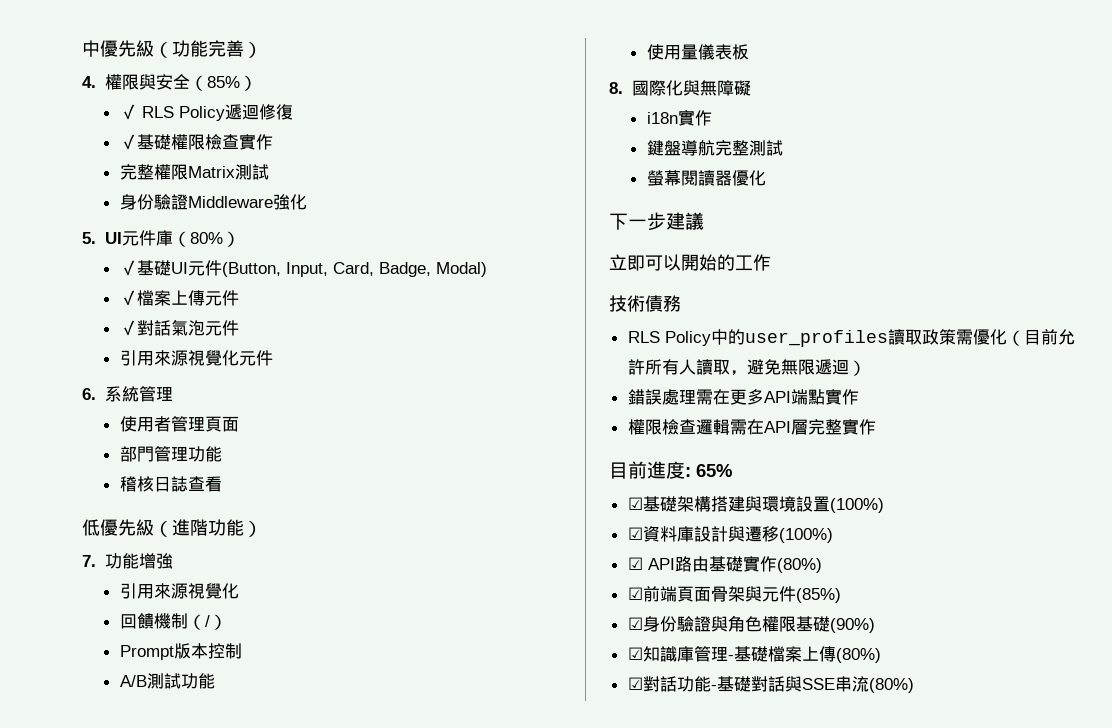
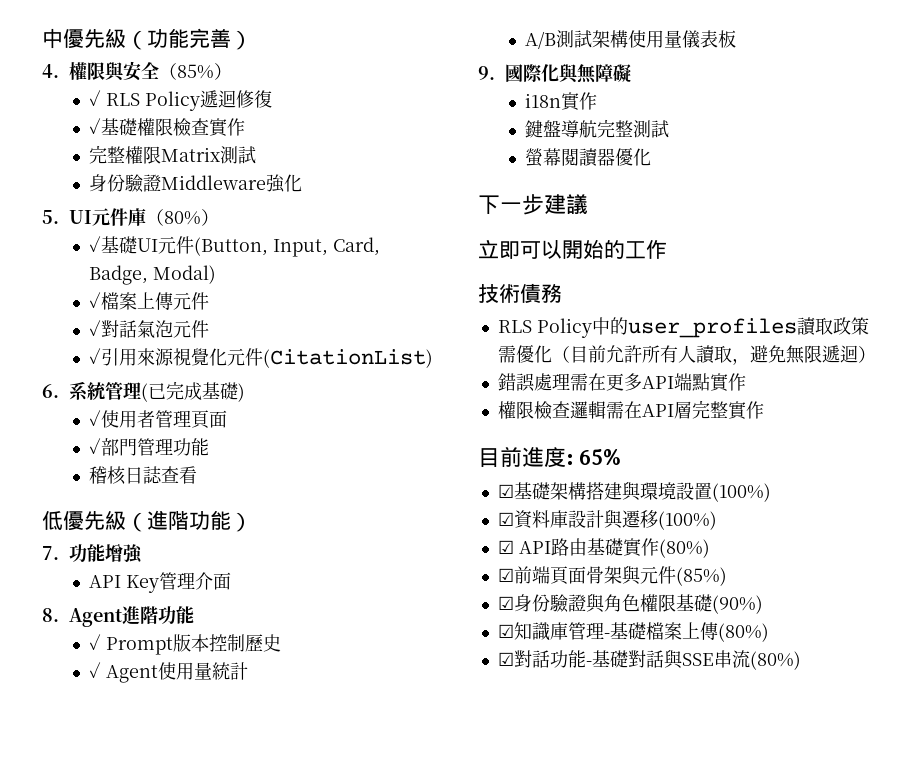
- 引用來源視覺化元件
+ ✓引用來源視覺化元件(CitationList)
- 6.系統管理
- 使用者管理頁面
+ 6.系統管理(已完成基礎)
+ ✓使用者管理頁面
- 部門管理功能
+ ✓部門管理功能
  7.功能增強
- 引用來源視覺化
- 回饋機制（/）
- Prompt版本控制
+ API Key管理介面
+ 8. Agent進階功能
+ ✓ Prompt版本控制歷史
+ ✓ Agent使用量統計
- A/B測試功能
- 使用量儀表板
+ A/B測試架構使用量儀表板
- 8.國際化與無障礙
+ 9.國際化與無障礙

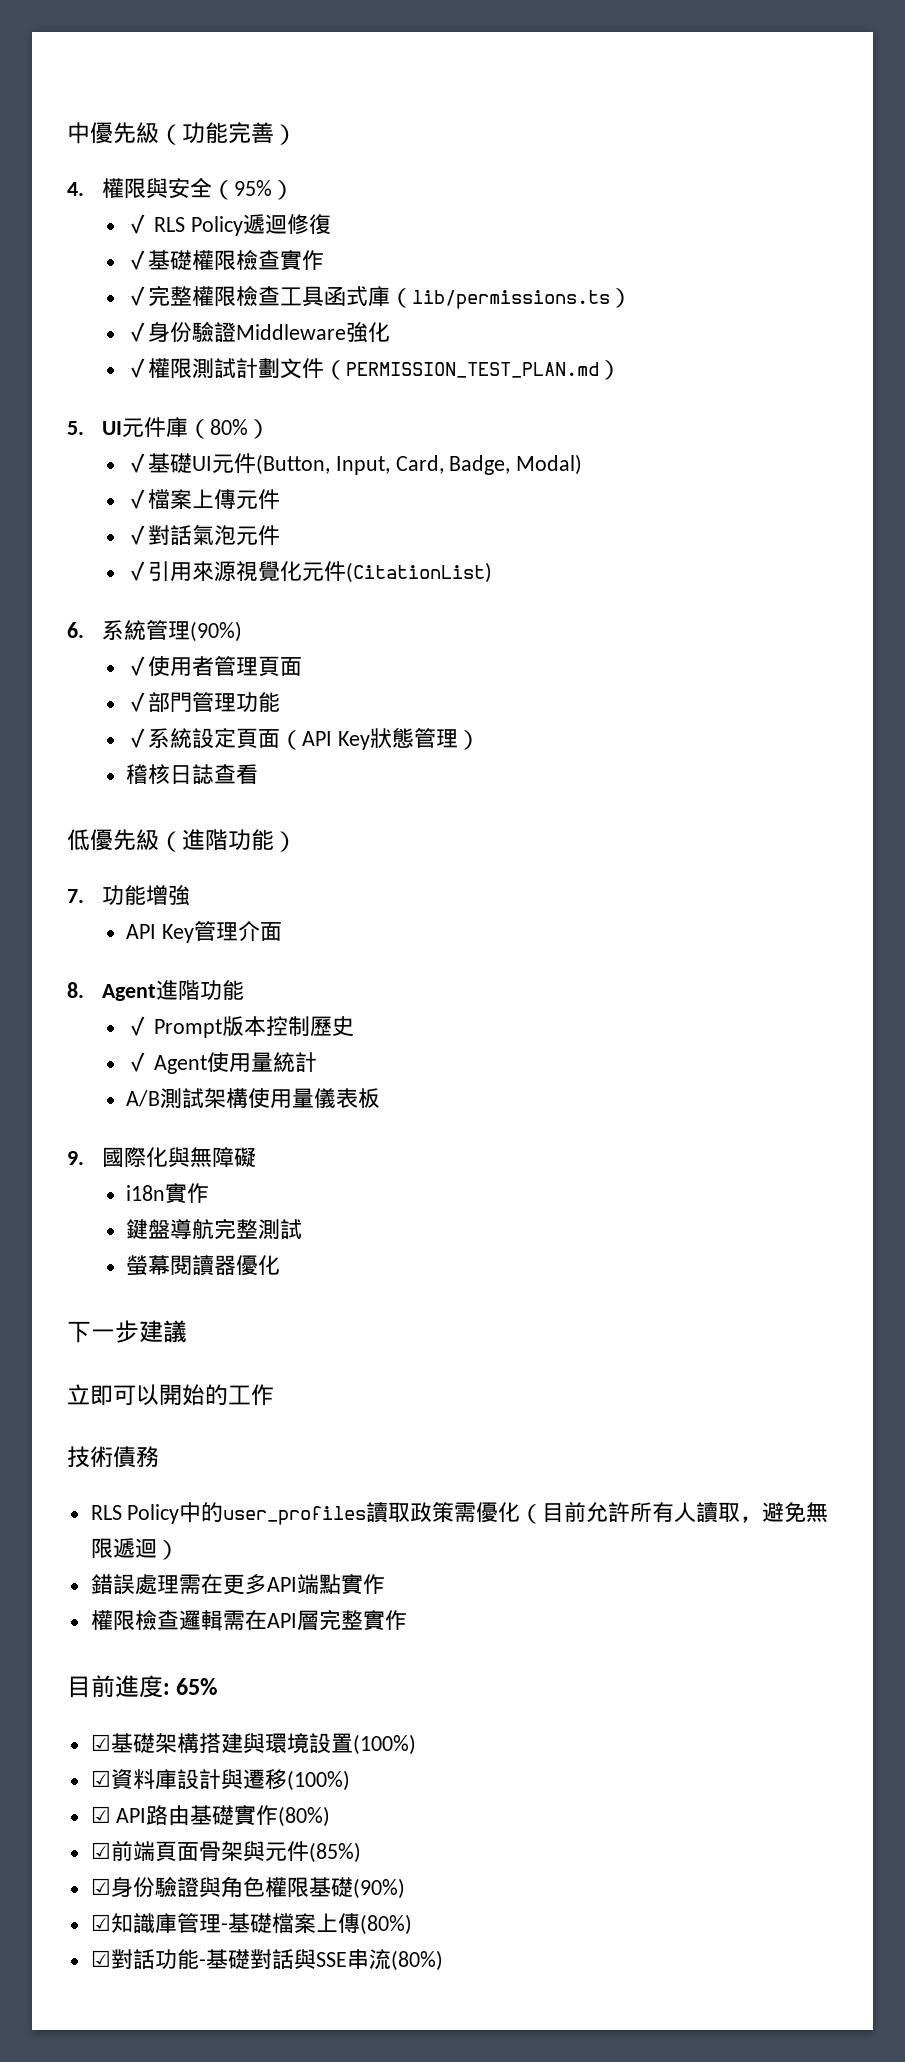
- 4.權限與安全（85%）
+ 4.權限與安全（95%）
- 完整權限Matrix測試
- 身份驗證Middleware強化
+ ✓完整權限檢查工具函式庫（lib/permissions.ts）
+ ✓身份驗證Middleware強化
+ ✓權限測試計劃文件（PERMISSION_TEST_PLAN.md）
- 6.系統管理(已完成基礎)
+ 6.系統管理(90%)
+ ✓系統設定頁面（API Key狀態管理）

